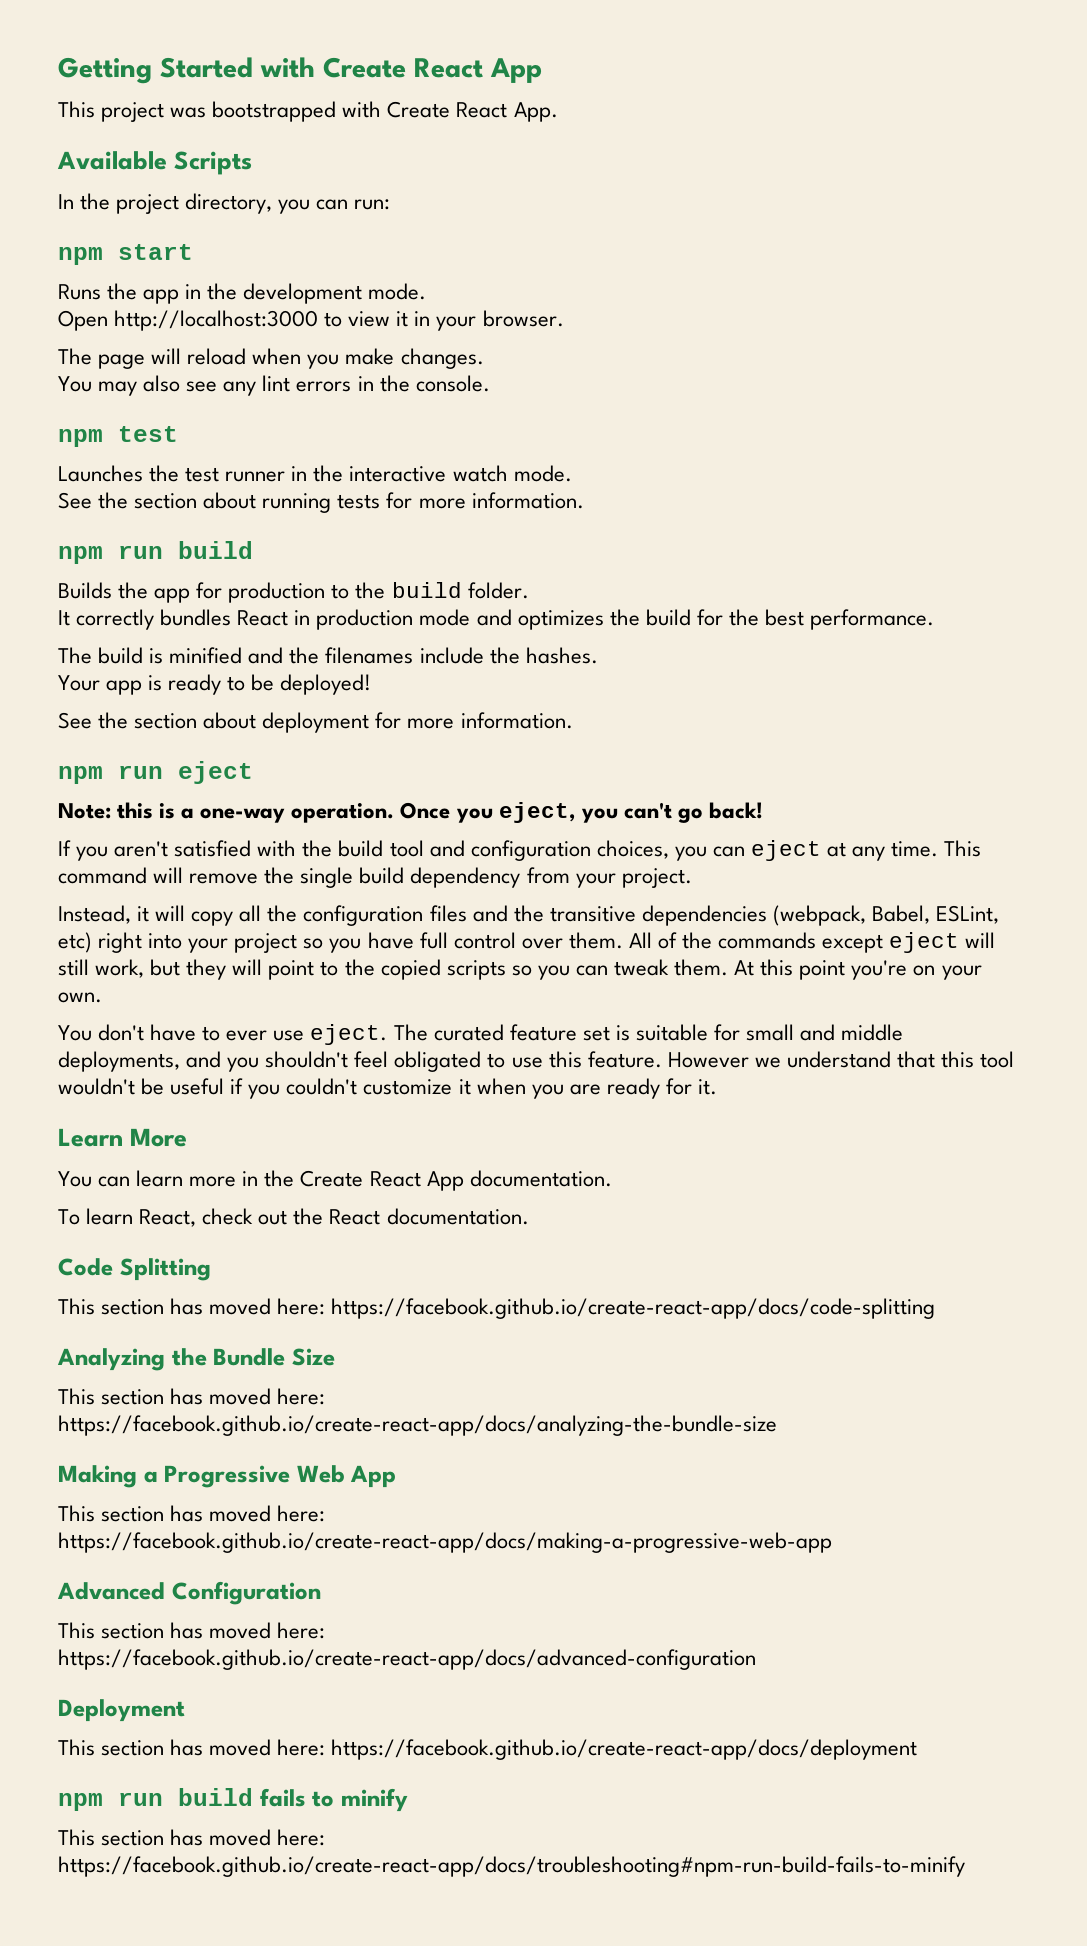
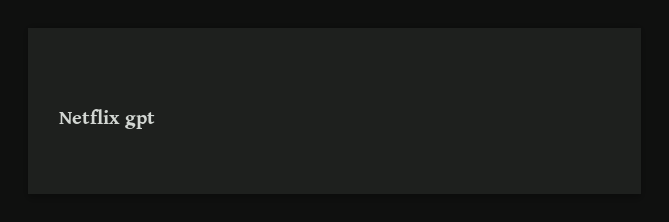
- Getting Started with Create React App
- This project was bootstrapped with Create React App.
- Available Scripts
- In the project directory, you can run:
- npm start
- Runs the app in the development mode.
- Open http://localhost:3000 to view it in your browser.
- The page will reload when you make changes.
- You may also see any lint errors in the console.
- npm test
- Launches the test runner in the interactive watch mode.
- See the section about running tests for more information.
- npm run build
- Builds the app for production to the build folder.
- It correctly bundles React in production mode and optimizes the build for the best performance.
- The build is minified and the filenames include the hashes.
- Your app is ready to be deployed!
- See the section about deployment for more information.
- npm run eject
- Note: this is a one-way operation. Once you eject, you can't go back!
- If you aren't satisfied with the build tool and configuration choices, you can eject at any time. This command will remove the single build dependency from your project.
- Instead, it will copy all the configuration files and the transitive dependencies (webpack, Babel, ESLint, etc) right into your project so you have full control over them. All of the commands except eject will still work, but they will point to the copied scripts so you can tweak them. At this point you're on your own.
- You don't have to ever use eject. The curated feature set is suitable for small and middle deployments, and you shouldn't feel obligated to use this feature. However we understand that this tool wouldn't be useful if you couldn't customize it when you are ready for it.
- Learn More
- You can learn more in the Create React App documentation.
- To learn React, check out the React documentation.
- Code Splitting
- This section has moved here: https://facebook.github.io/create-react-app/docs/code-splitting
- Analyzing the Bundle Size
- This section has moved here: https://facebook.github.io/create-react-app/docs/analyzing-the-bundle-size
- Making a Progressive Web App
- This section has moved here: https://facebook.github.io/create-react-app/docs/making-a-progressive-web-app
- Advanced Configuration
- This section has moved here: https://facebook.github.io/create-react-app/docs/advanced-configuration
- Deployment
- This section has moved here: https://facebook.github.io/create-react-app/docs/deployment
- npm run build fails to minify
- This section has moved here: https://facebook.github.io/create-react-app/docs/troubleshooting#npm-run-build-fails-to-minify
+ Netflix gpt

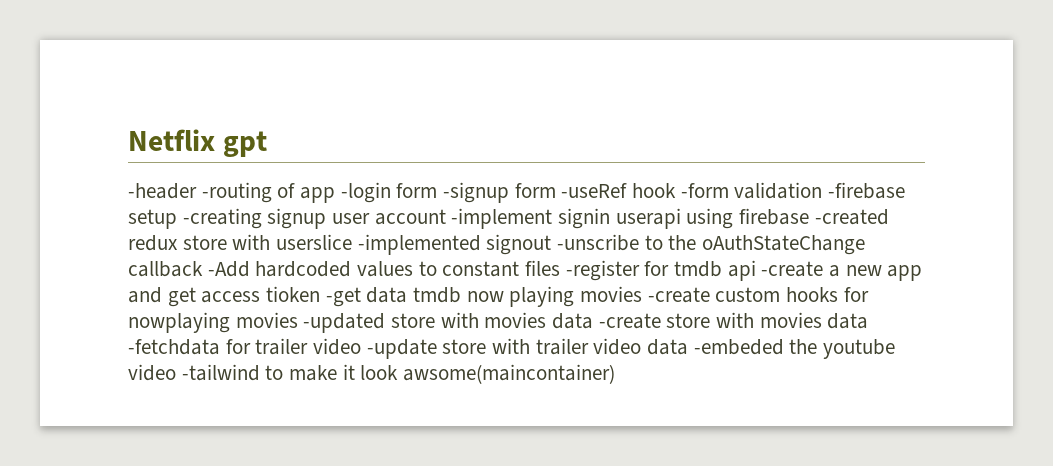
+ -header -routing of app -login form -signup form -useRef hook -form validation -firebase setup -creating signup user account -implement signin userapi using firebase -created redux store with userslice -implemented signout -unscribe to the oAuthStateChange callback -Add hardcoded values to constant files -register for tmdb api -create a new app and get access tioken -get data tmdb now playing movies -create custom hooks for nowplaying movies -updated store with movies data -create store with movies data -fetchdata for trailer video -update store with trailer video data -embeded the youtube video -tailwind to make it look awsome(maincontainer)

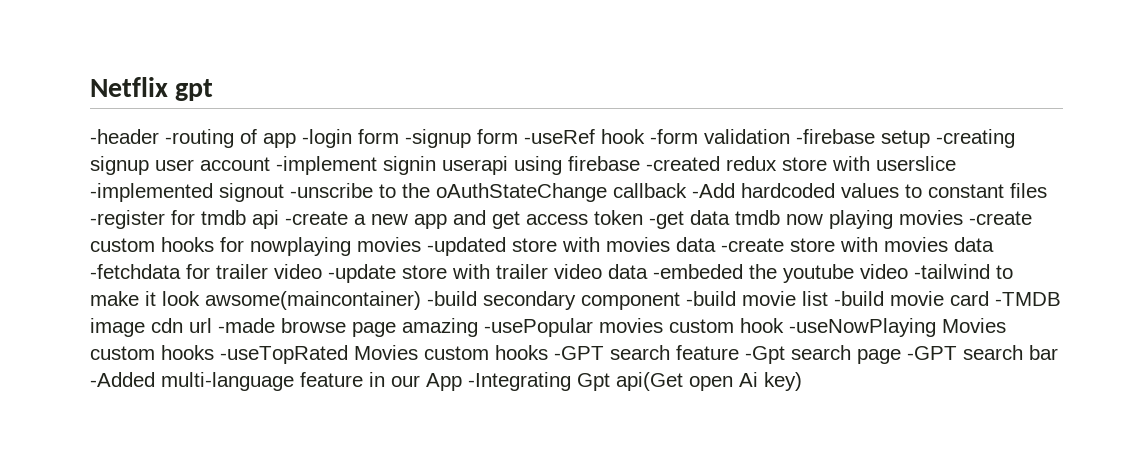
- -header -routing of app -login form -signup form -useRef hook -form validation -firebase setup -creating signup user account -implement signin userapi using firebase -created redux store with userslice -implemented signout -unscribe to the oAuthStateChange callback -Add hardcoded values to constant files -register for tmdb api -create a new app and get access tioken -get data tmdb now playing movies -create custom hooks for nowplaying movies -updated store with movies data -create store with movies data -fetchdata for trailer video -update store with trailer video data -embeded the youtube video -tailwind to make it look awsome(maincontainer)
+ -header -routing of app -login form -signup form -useRef hook -form validation -firebase setup -creating signup user account -implement signin userapi using firebase -created redux store with userslice -implemented signout -unscribe to the oAuthStateChange callback -Add hardcoded values to constant files -register for tmdb api -create a new app and get access token -get data tmdb now playing movies -create custom hooks for nowplaying movies -updated store with movies data -create store with movies data -fetchdata for trailer video -update store with trailer video data -embeded the youtube video -tailwind to make it look awsome(maincontainer) -build secondary component -build movie list -build movie card -TMDB image cdn url -made browse page amazing -usePopular movies custom hook -useNowPlaying Movies custom hooks -useTopRated Movies custom hooks -GPT search feature -Gpt search page -GPT search bar -Added multi-language feature in our App -Integrating Gpt api(Get open Ai key)

